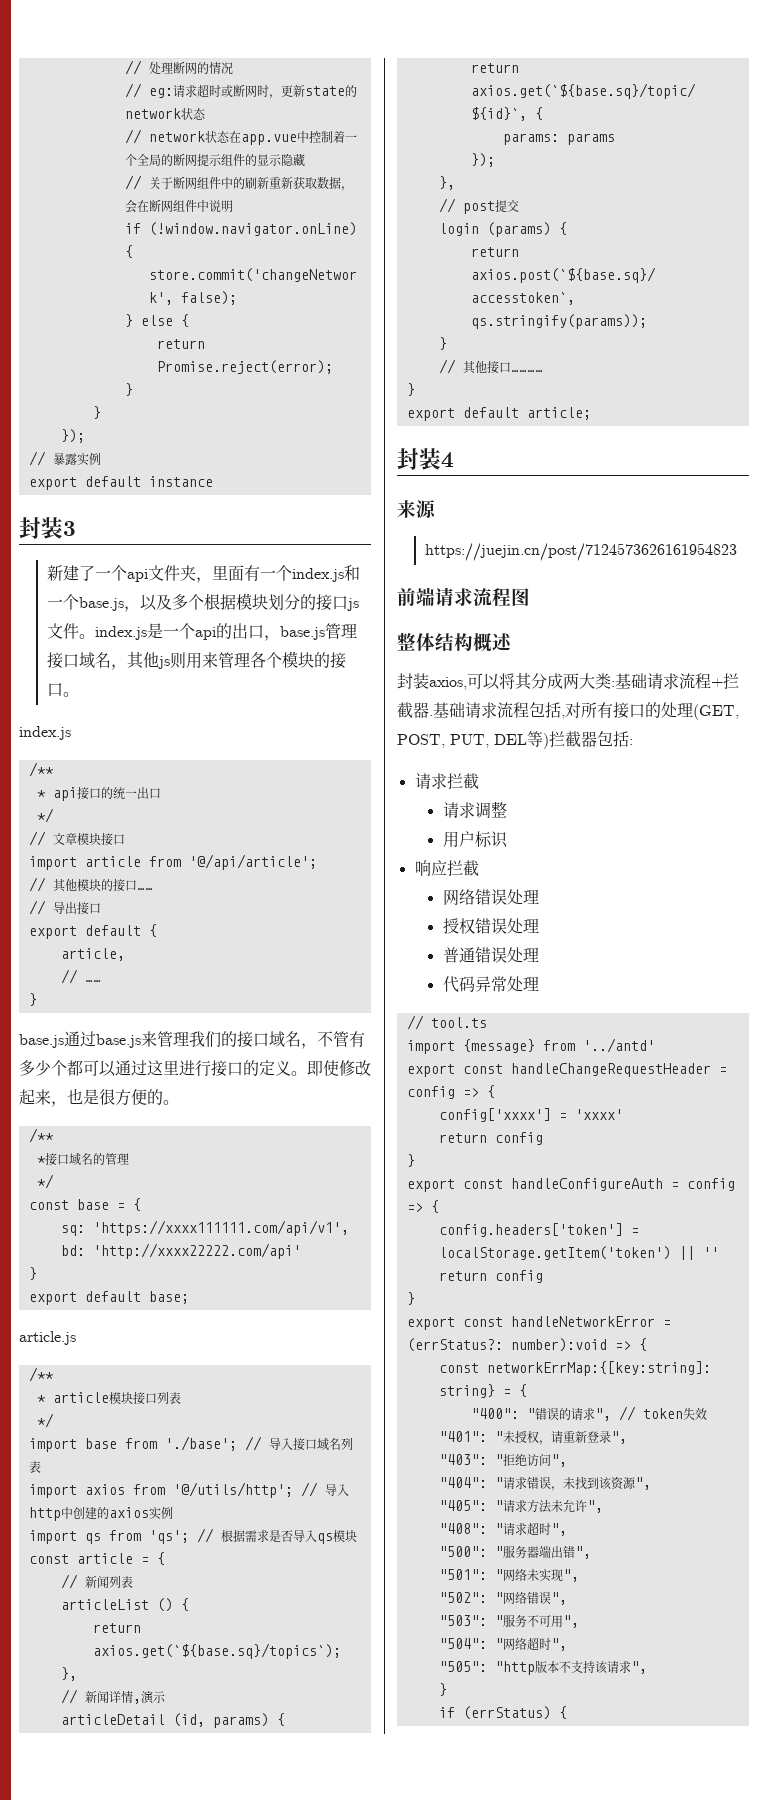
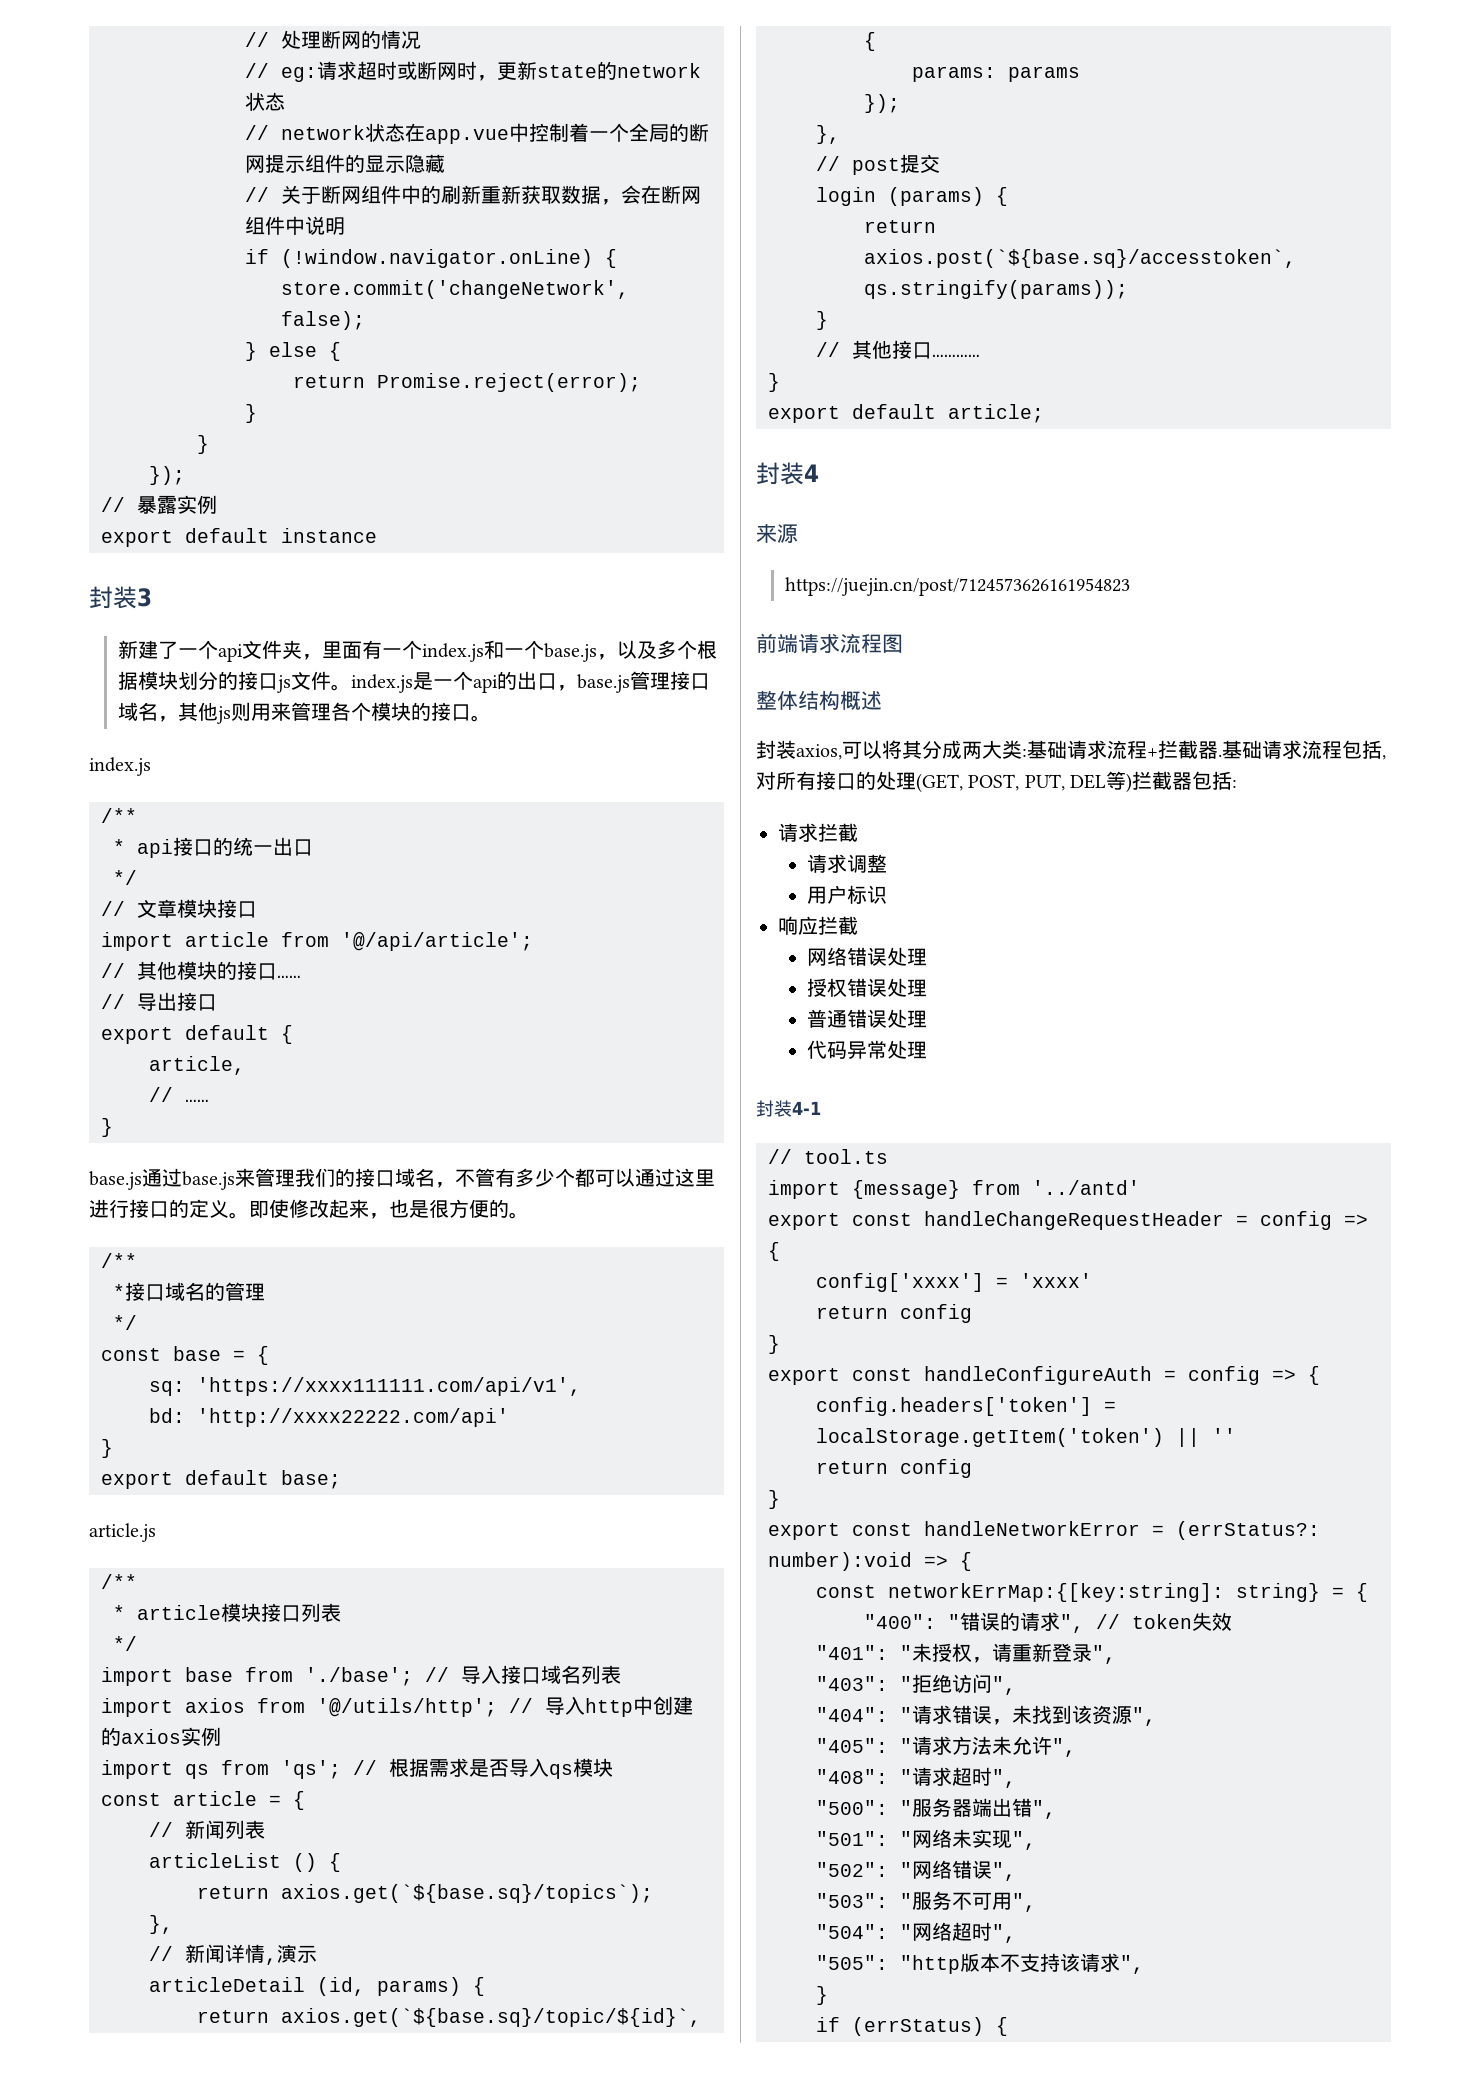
+ 封装4-1

